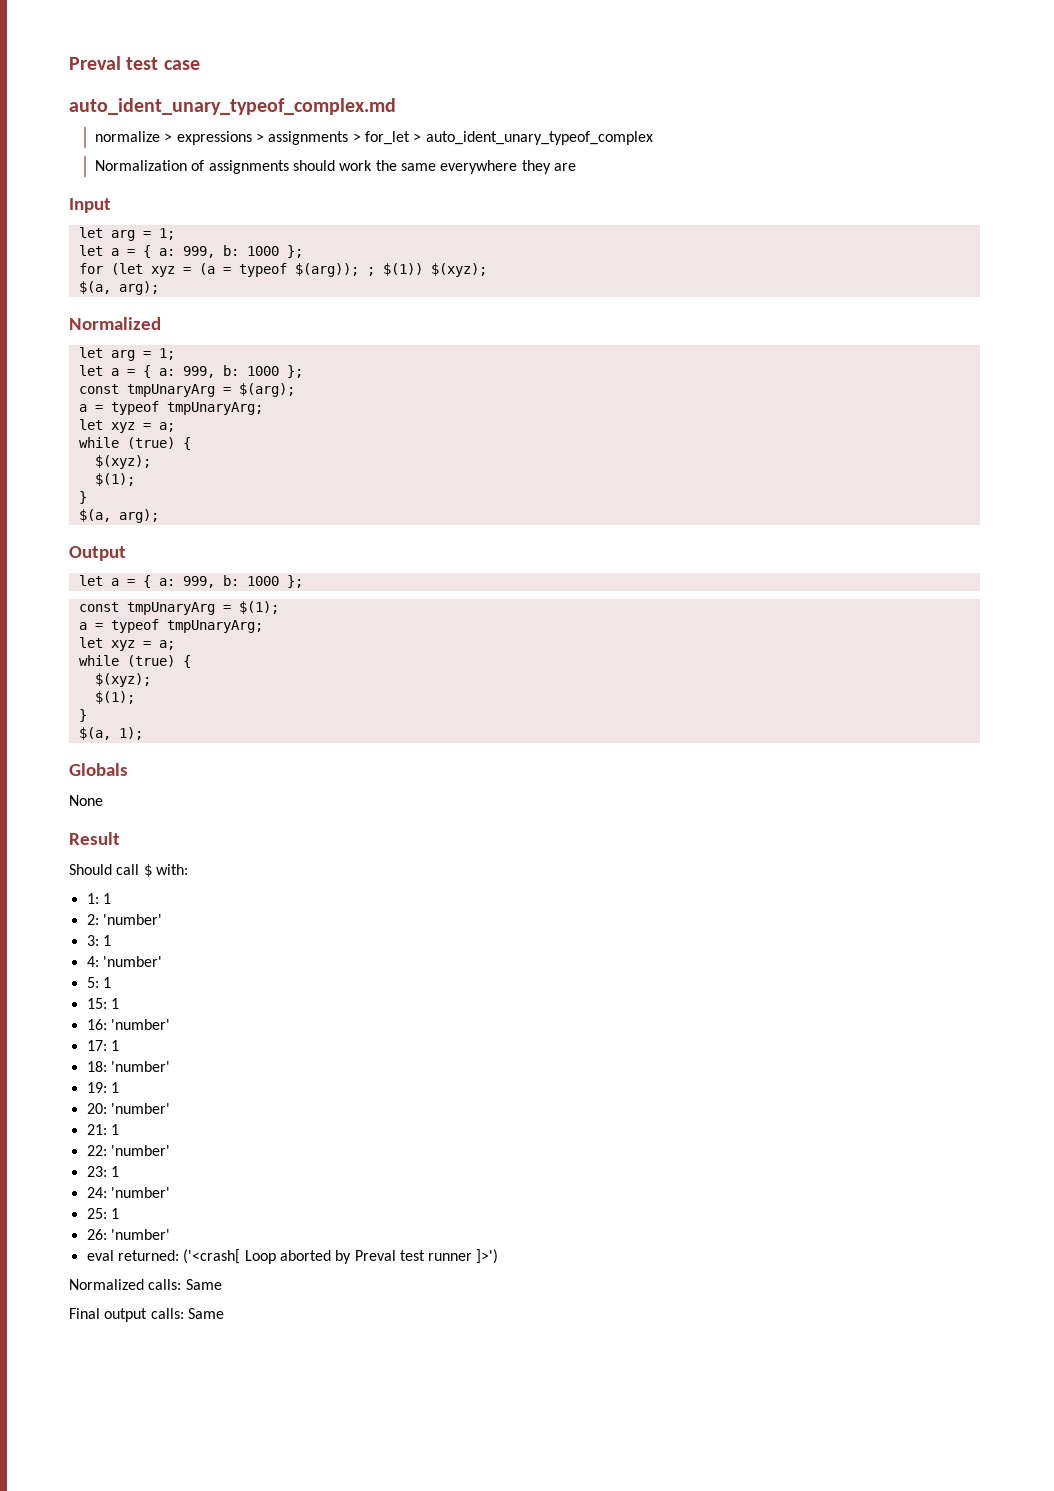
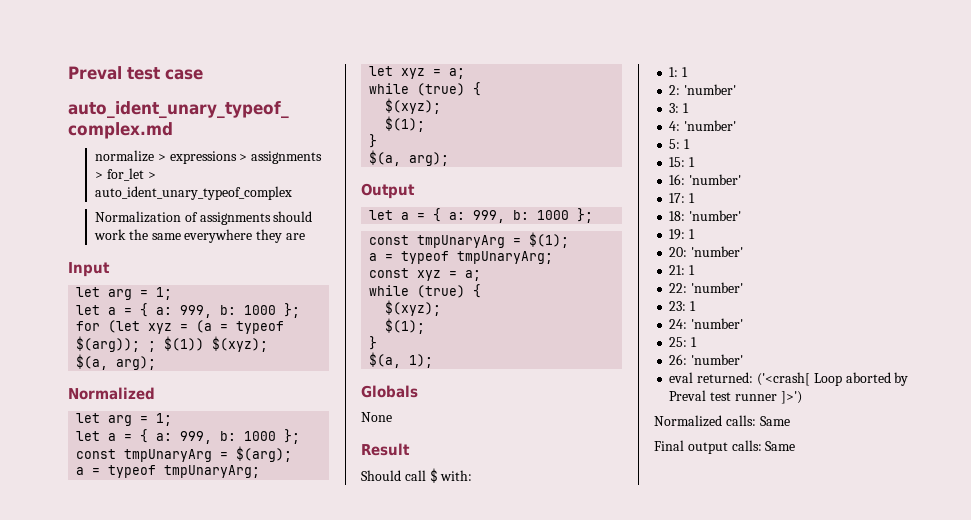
  const tmpUnaryArg = $(1);
  a = typeof tmpUnaryArg;
- let xyz = a;
+ const xyz = a;

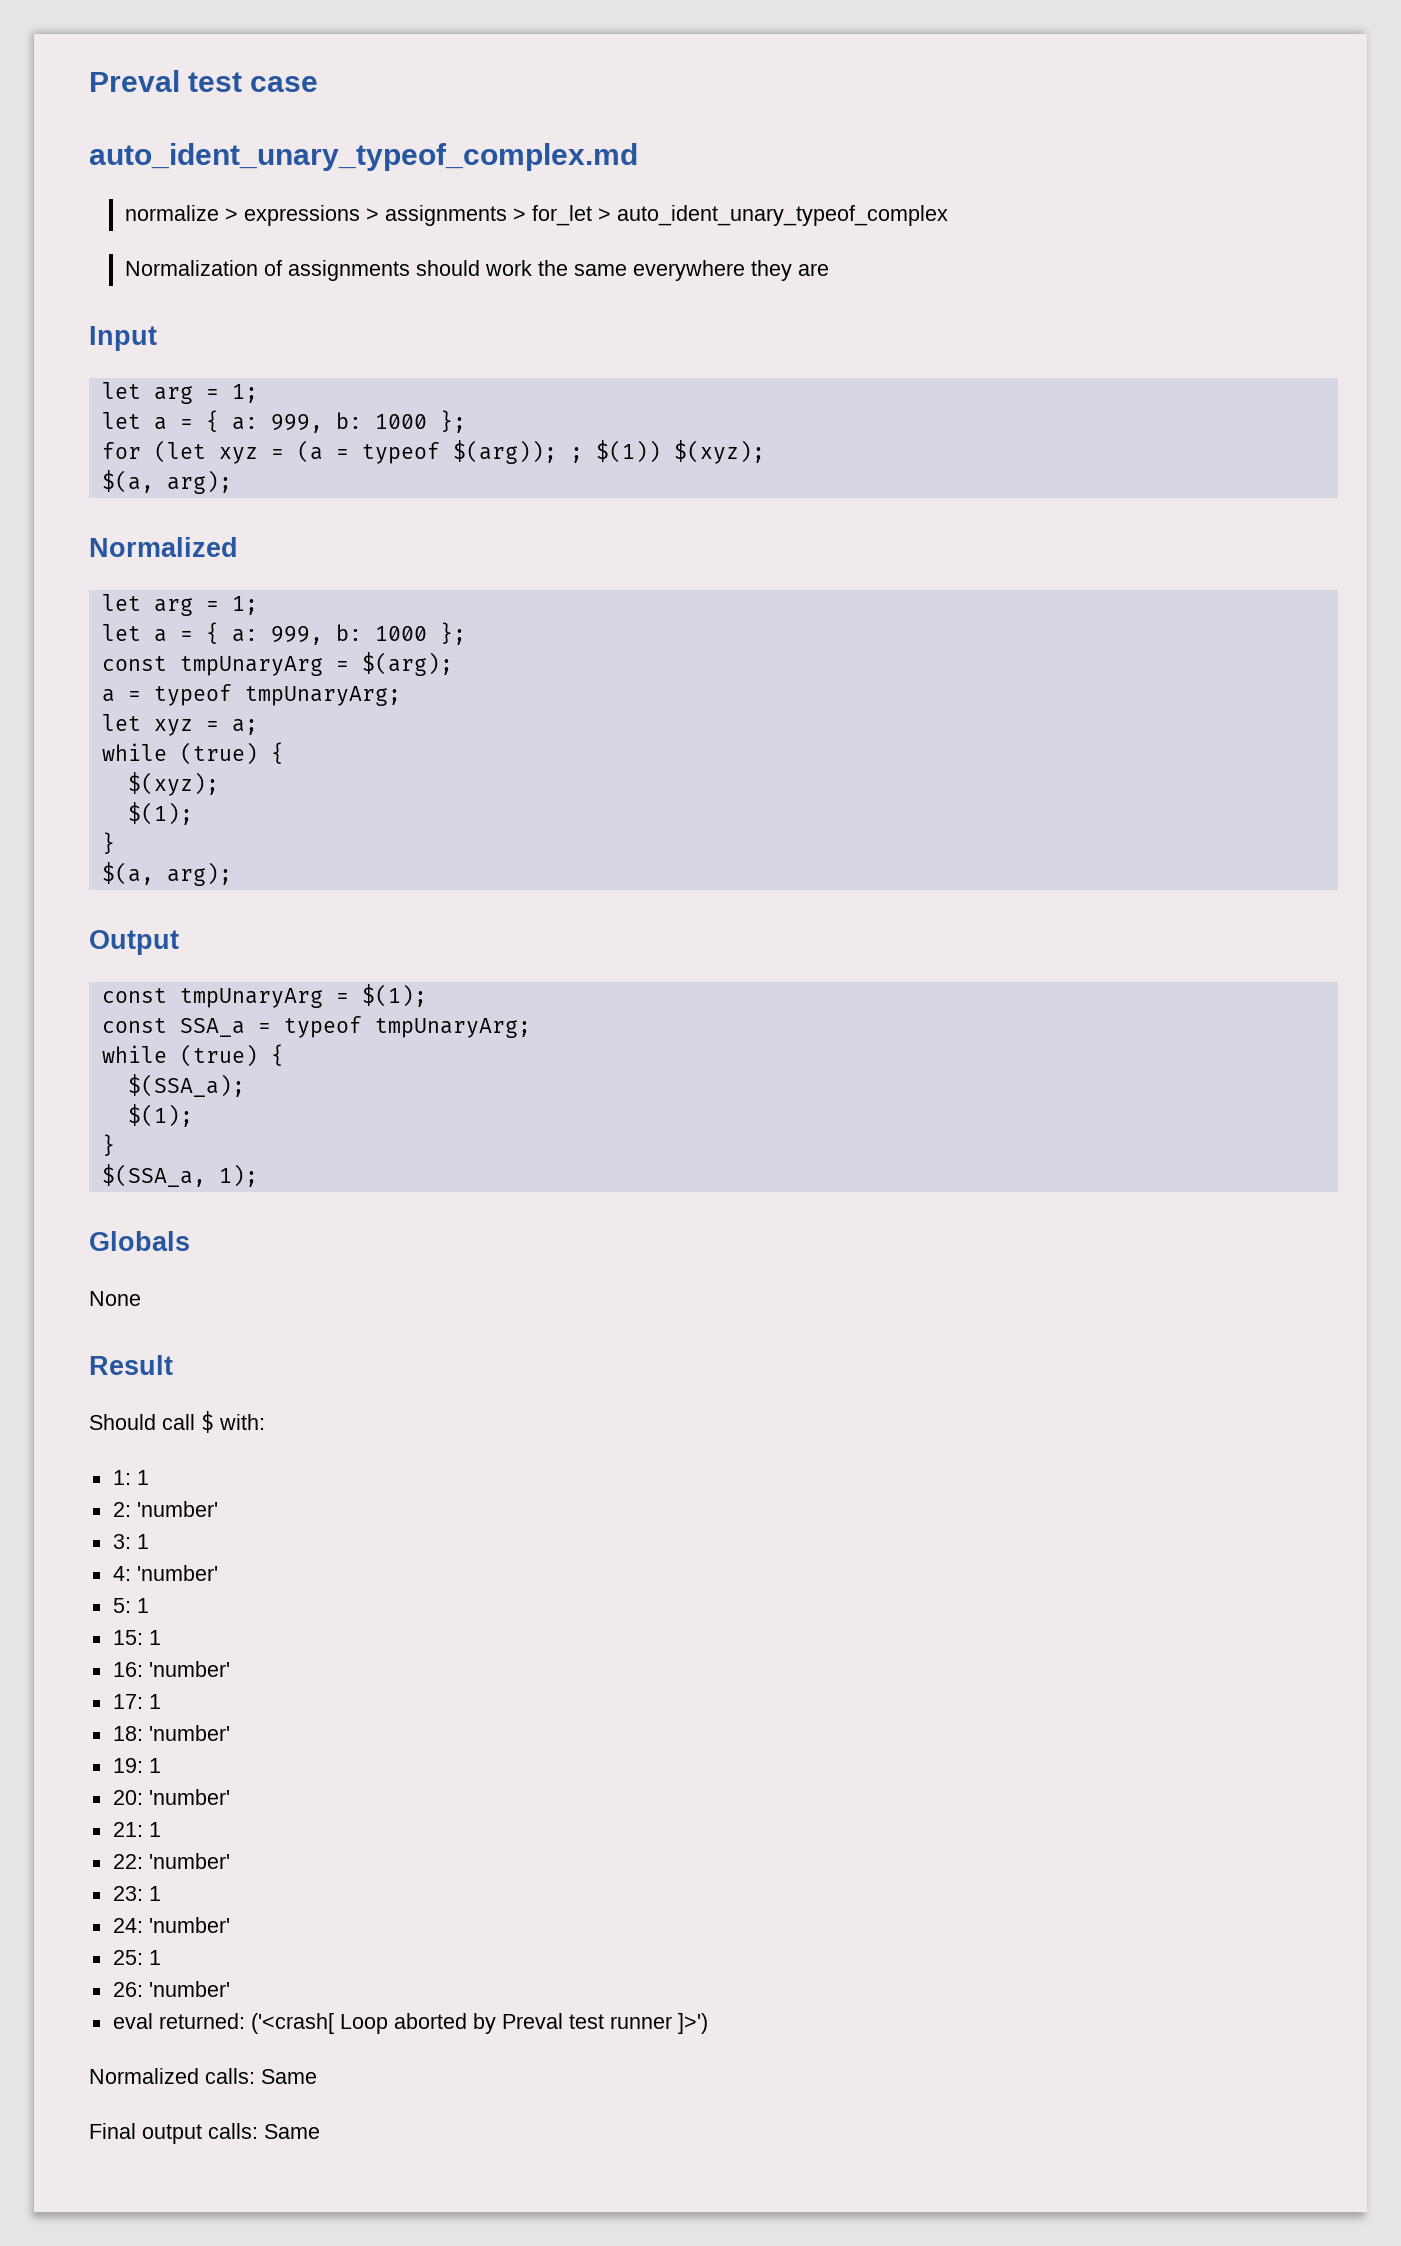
  Output
- let a = { a: 999, b: 1000 };
  const tmpUnaryArg = $(1);
- a = typeof tmpUnaryArg;
- const xyz = a;
+ const SSA_a = typeof tmpUnaryArg;
  while (true) {
- $(xyz);
+ $(SSA_a);
  $(1);
  }
- $(a, 1);
+ $(SSA_a, 1);

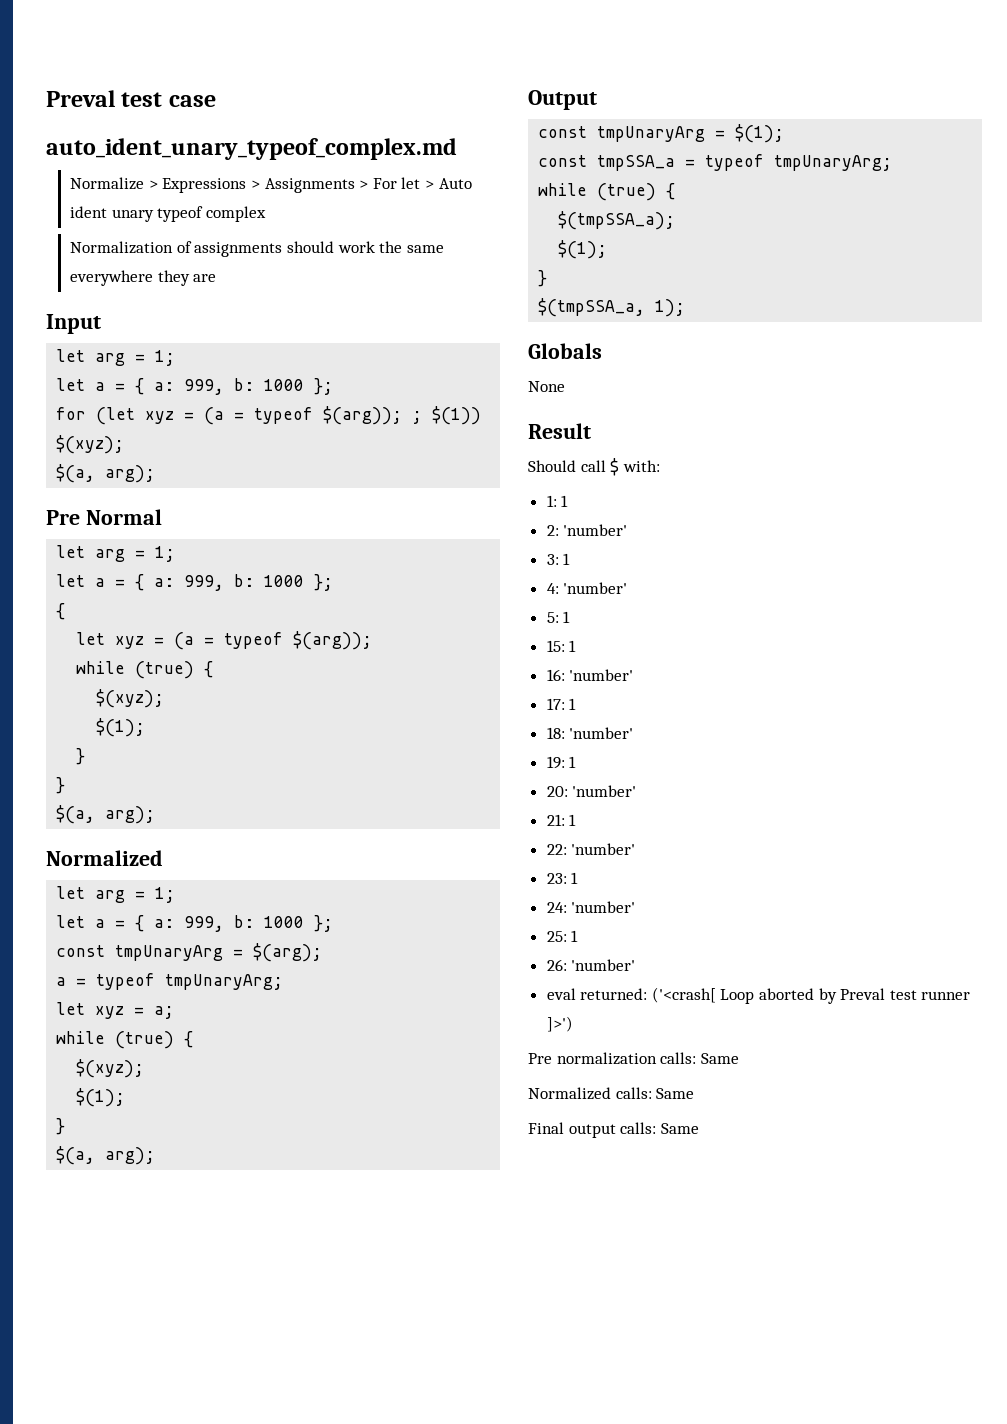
- normalize > expressions > assignments > for_let > auto_ident_unary_typeof_complex
+ Normalize > Expressions > Assignments > For let > Auto ident unary typeof complex
+ Pre Normal
+ let arg = 1;
+ let a = { a: 999, b: 1000 };
+ {
+ let xyz = (a = typeof $(arg));
+ while (true) {
+ $(xyz);
+ $(1);
+ }
+ }
+ $(a, arg);
- const SSA_a = typeof tmpUnaryArg;
+ const tmpSSA_a = typeof tmpUnaryArg;
- $(SSA_a);
+ $(tmpSSA_a);
  $(1);
  }
- $(SSA_a, 1);
+ $(tmpSSA_a, 1);
+ Pre normalization calls: Same

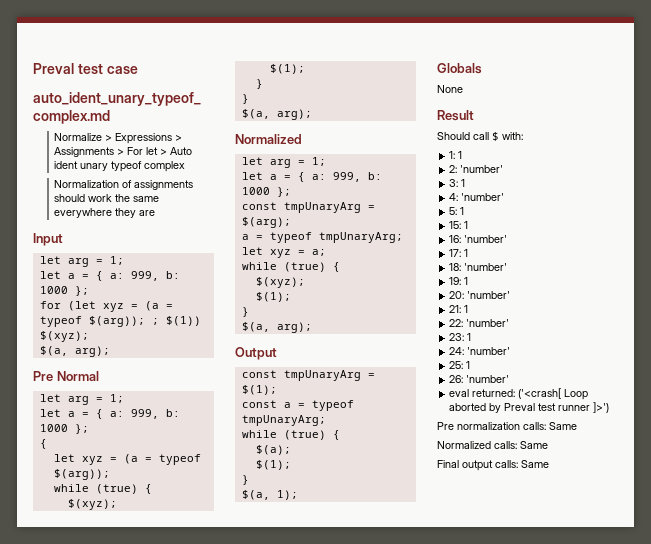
- const tmpSSA_a = typeof tmpUnaryArg;
+ const a = typeof tmpUnaryArg;
- $(tmpSSA_a);
+ $(a);
  $(1);
  }
- $(tmpSSA_a, 1);
+ $(a, 1);

